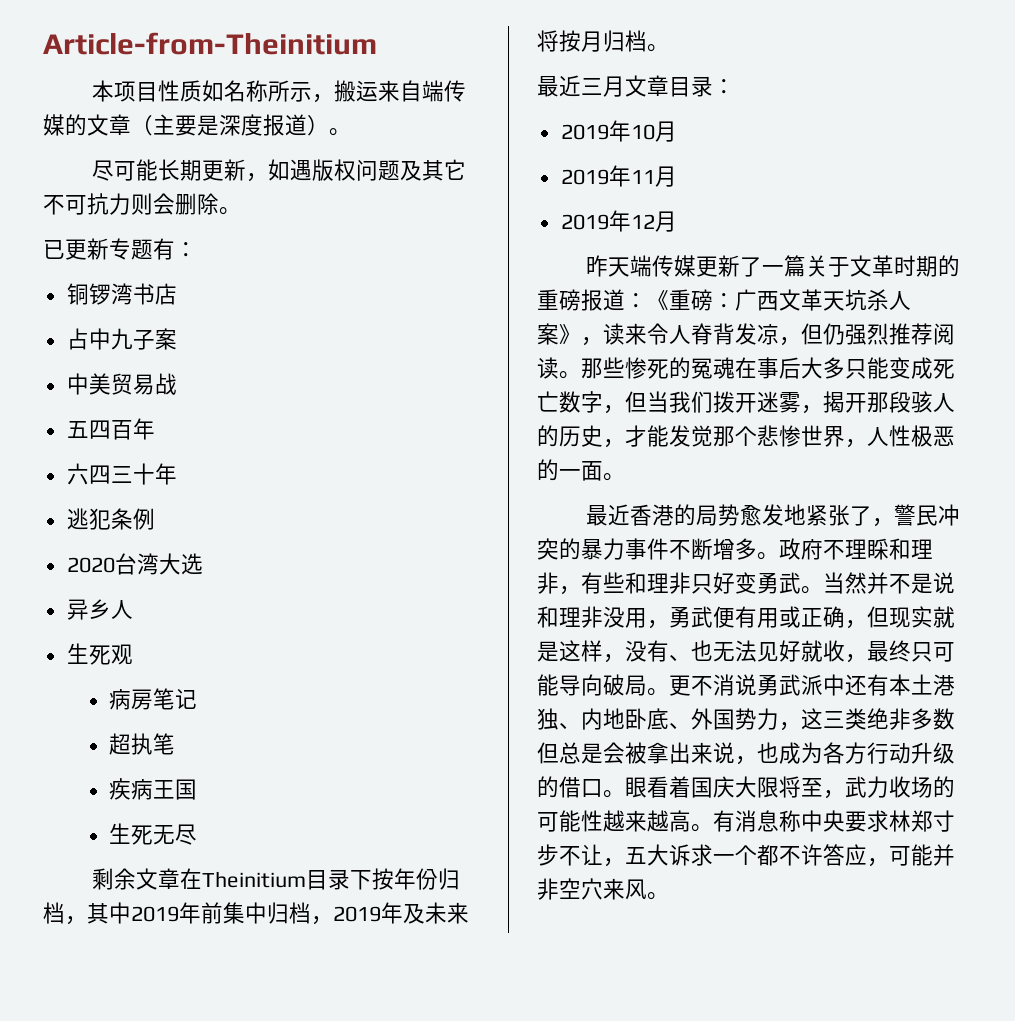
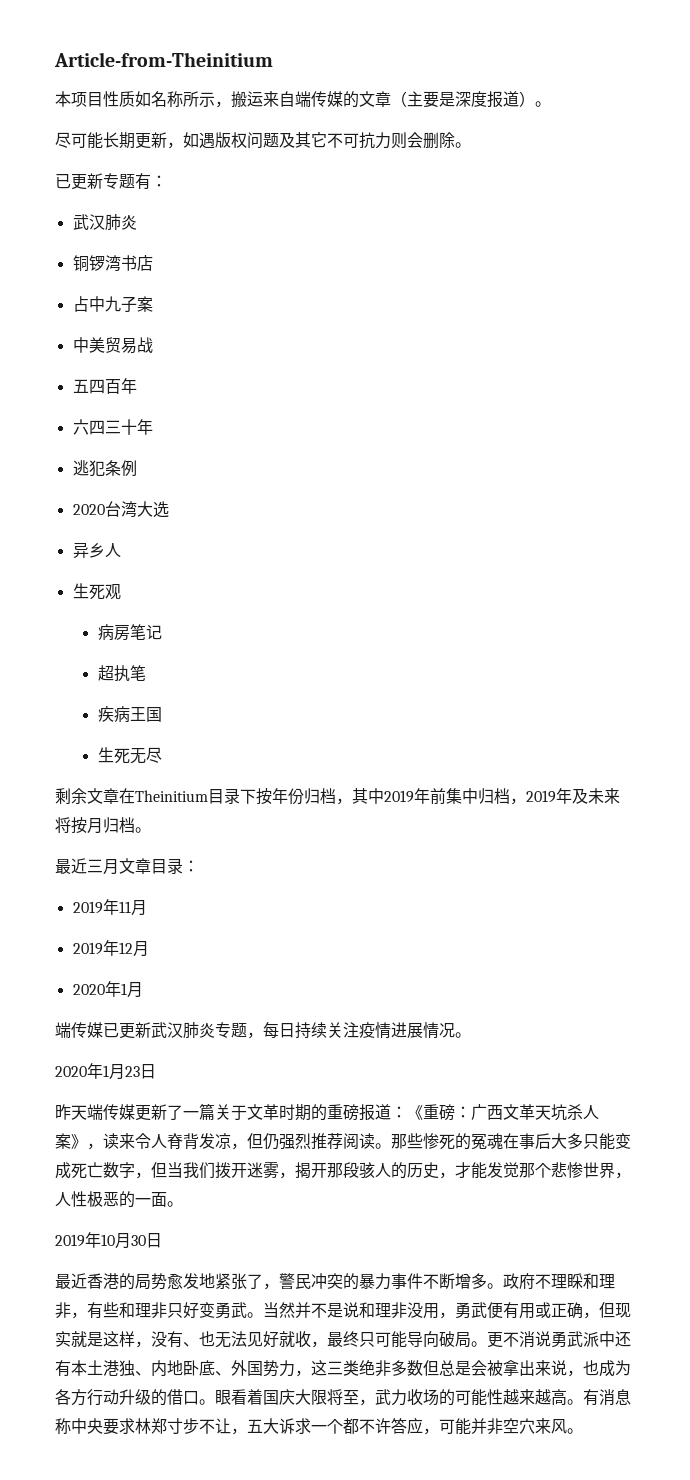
  已更新专题有：
+ 武汉肺炎
- 2019年10月
  2019年12月
+ 2020年1月
+ 端传媒已更新武汉肺炎专题，每日持续关注疫情进展情况。
+ 2020年1月23日
+ 2019年10月30日

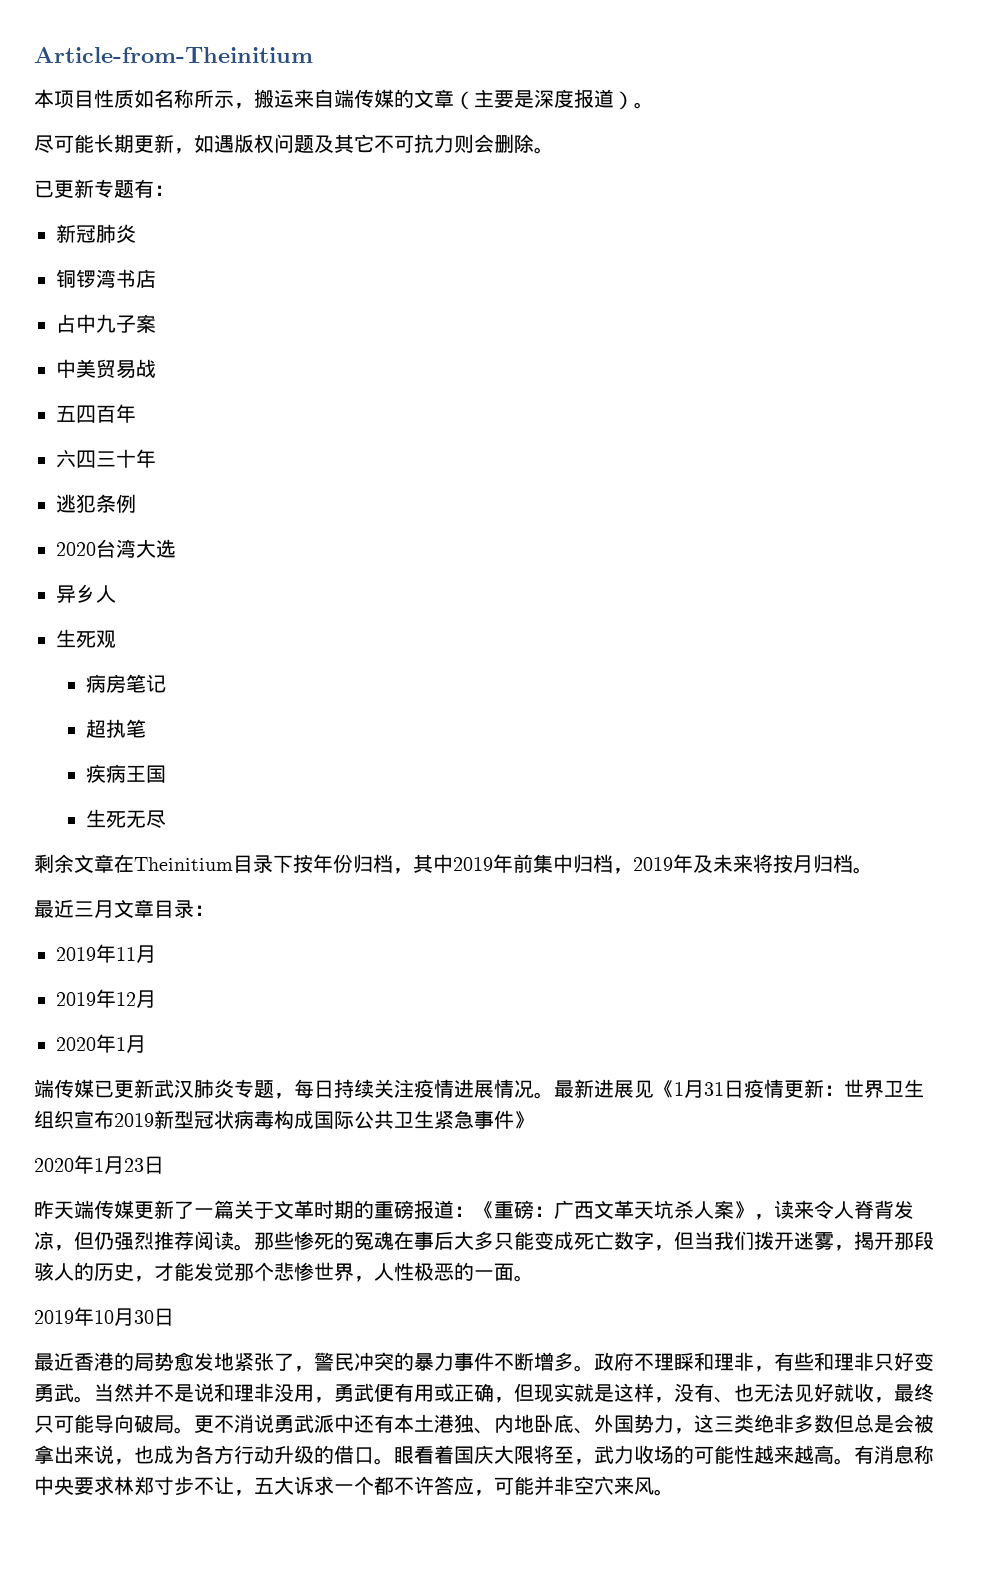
  已更新专题有：
- 武汉肺炎
+ 新冠肺炎
+ 最新进展见《1月31日疫情更新：世界卫生组织宣布2019新型冠状病毒构成国际公共卫生紧急事件》

